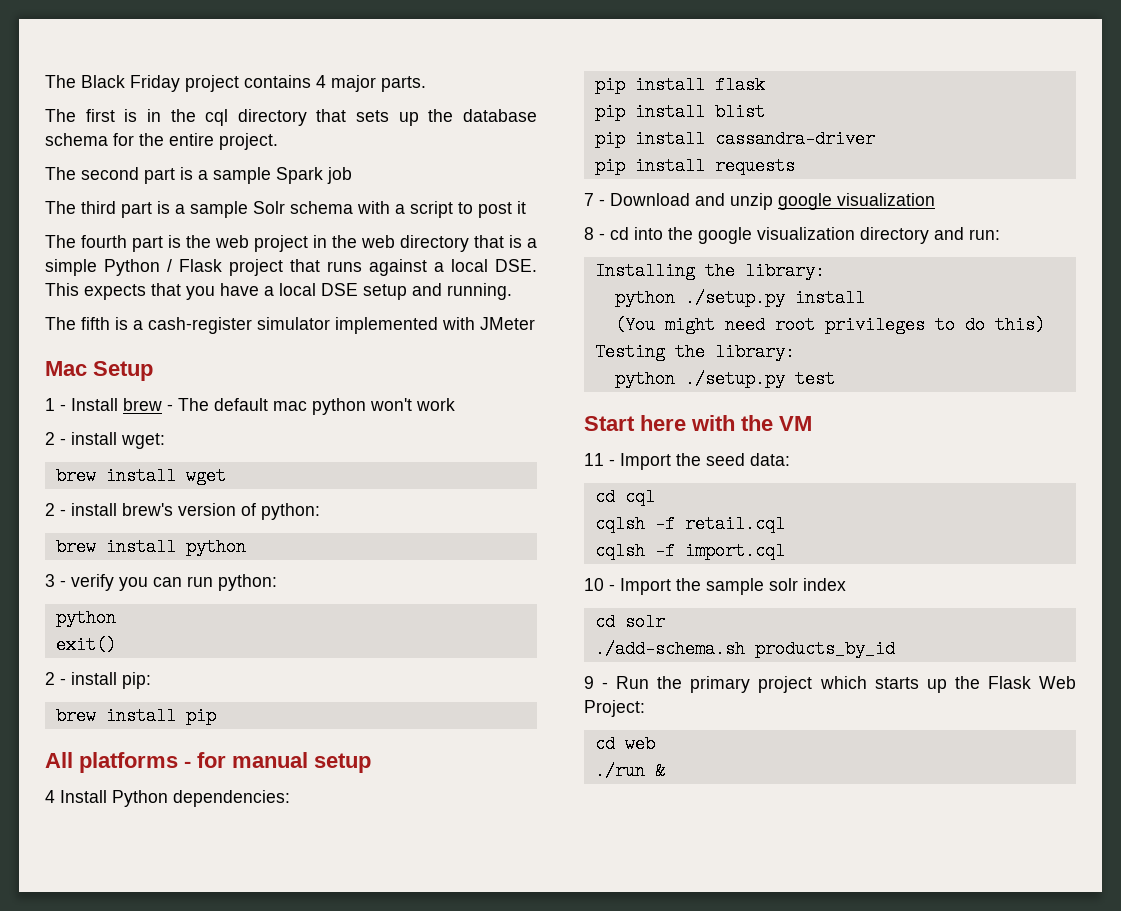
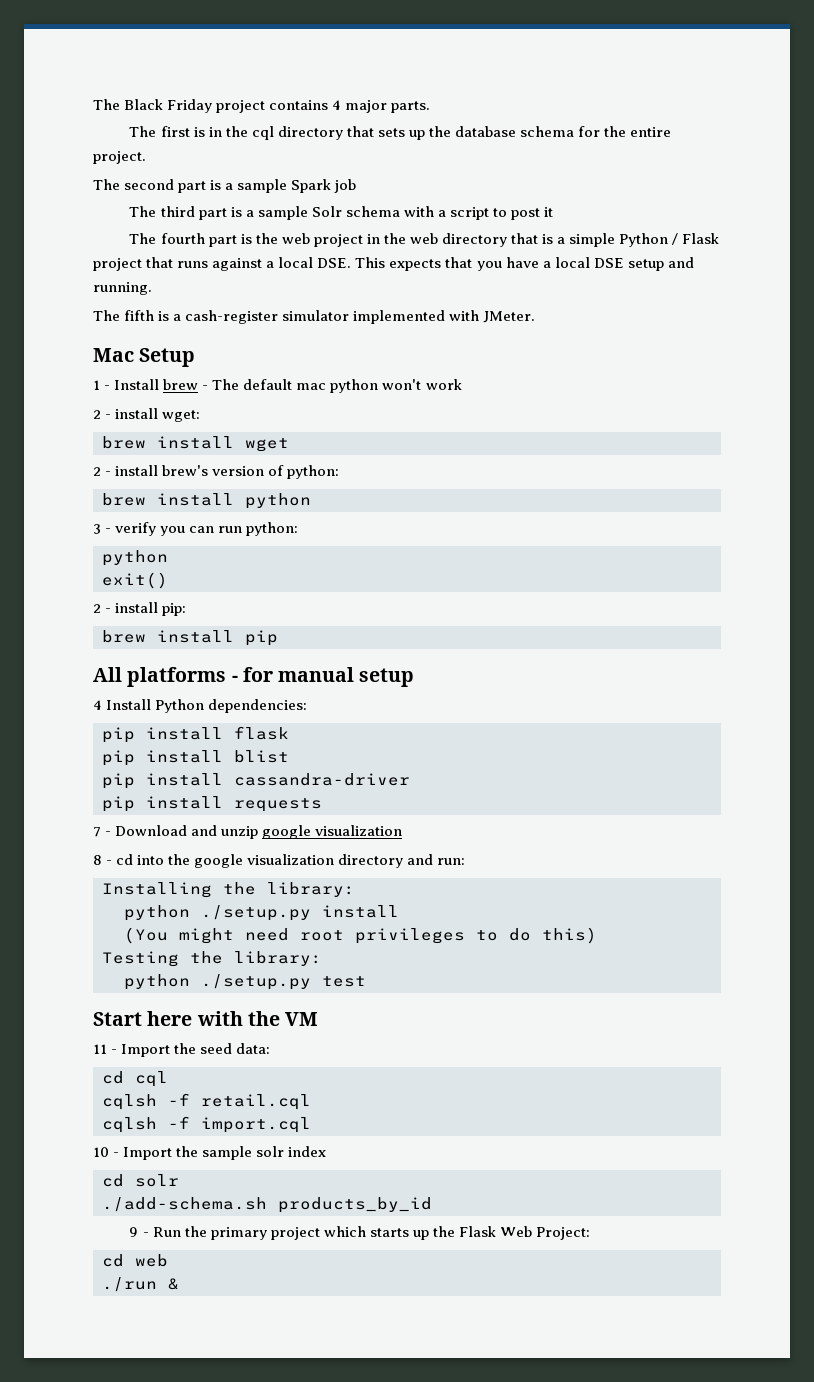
- The fifth is a cash-register simulator implemented with JMeter
+ The fifth is a cash-register simulator implemented with JMeter.

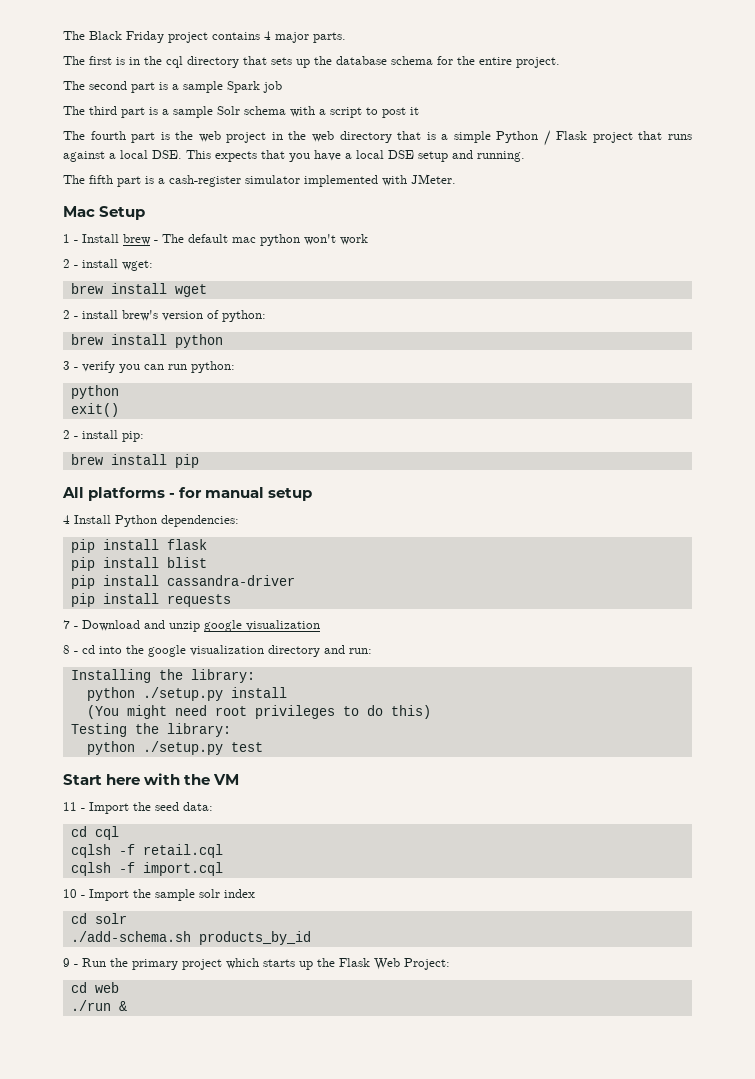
- The fifth is a cash-register simulator implemented with JMeter.
+ The fifth part is a cash-register simulator implemented with JMeter.

